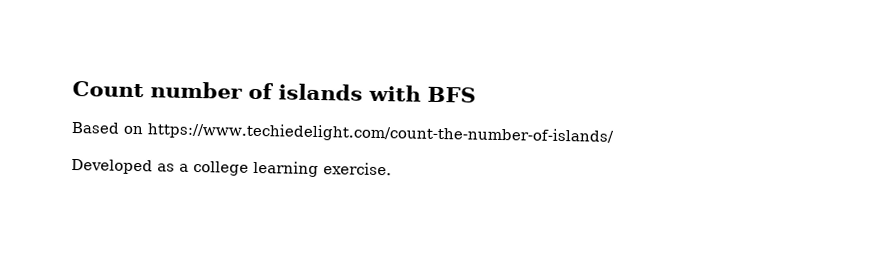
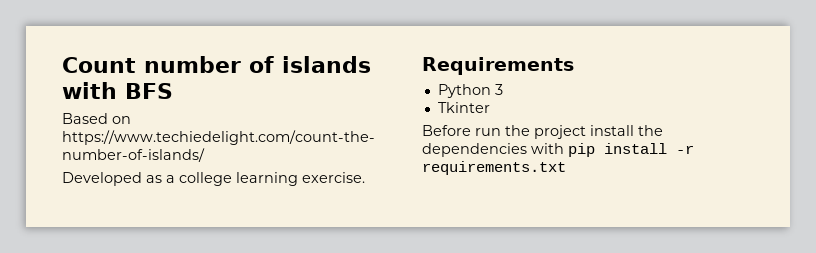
+ Requirements
+ Python 3
+ Tkinter
+ Before run the project install the dependencies with pip install -r requirements.txt

